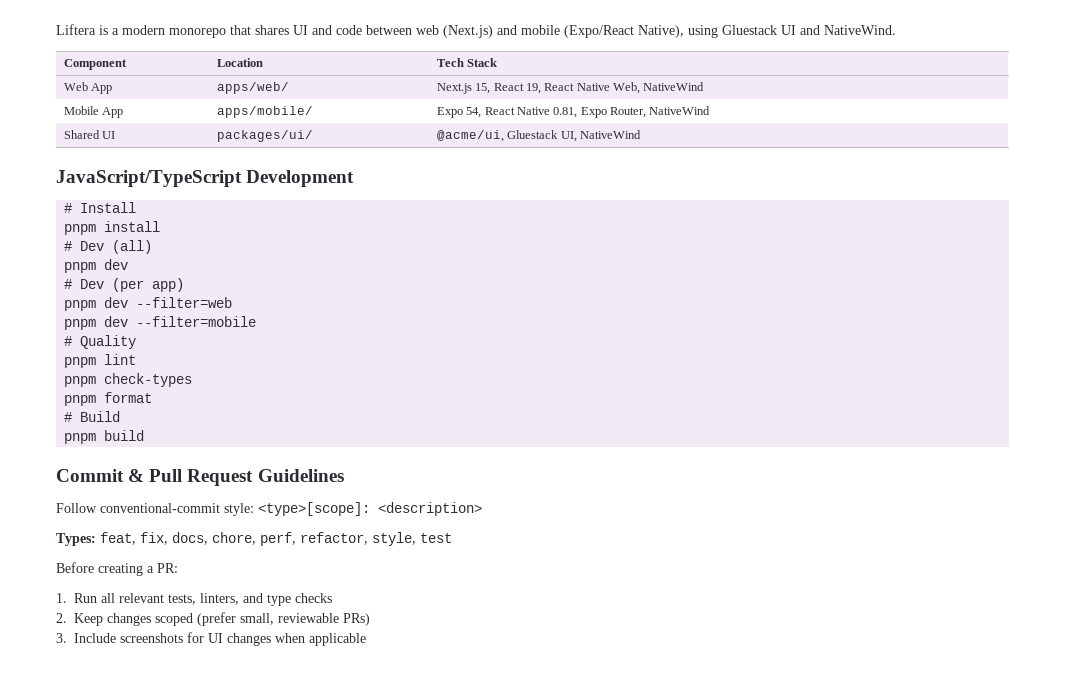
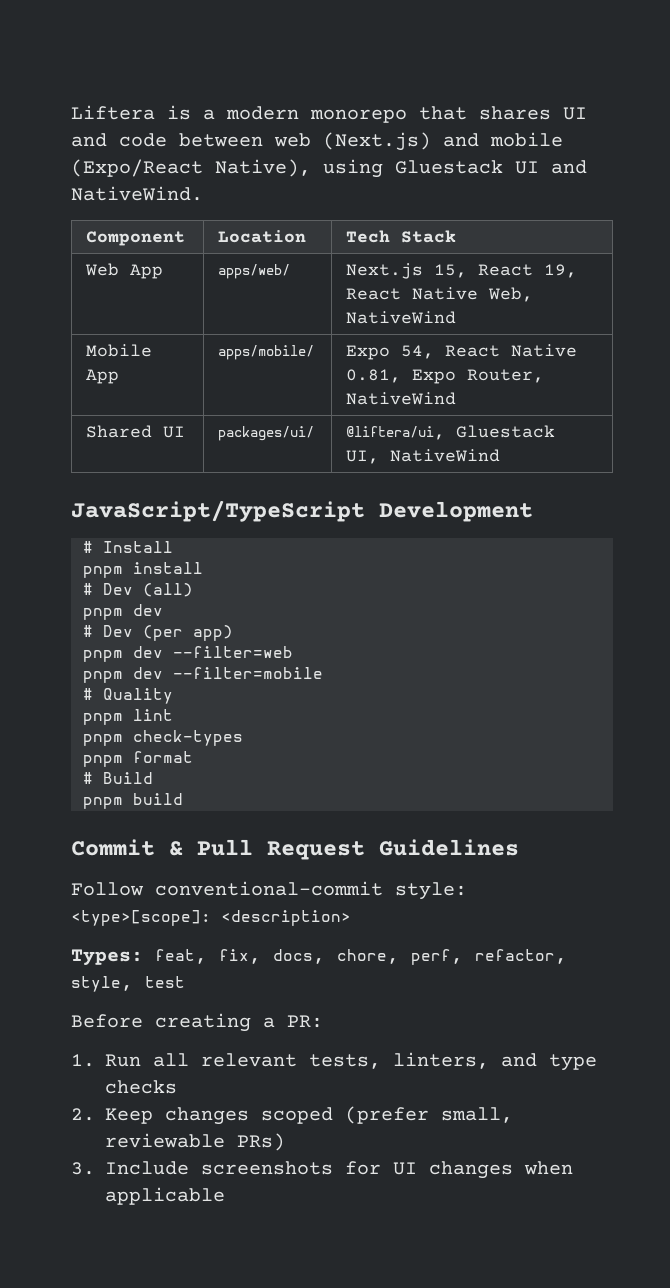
- Shared UI | packages/ui/ | @acme/ui, Gluestack UI, NativeWind
+ Shared UI | packages/ui/ | @liftera/ui, Gluestack UI, NativeWind

